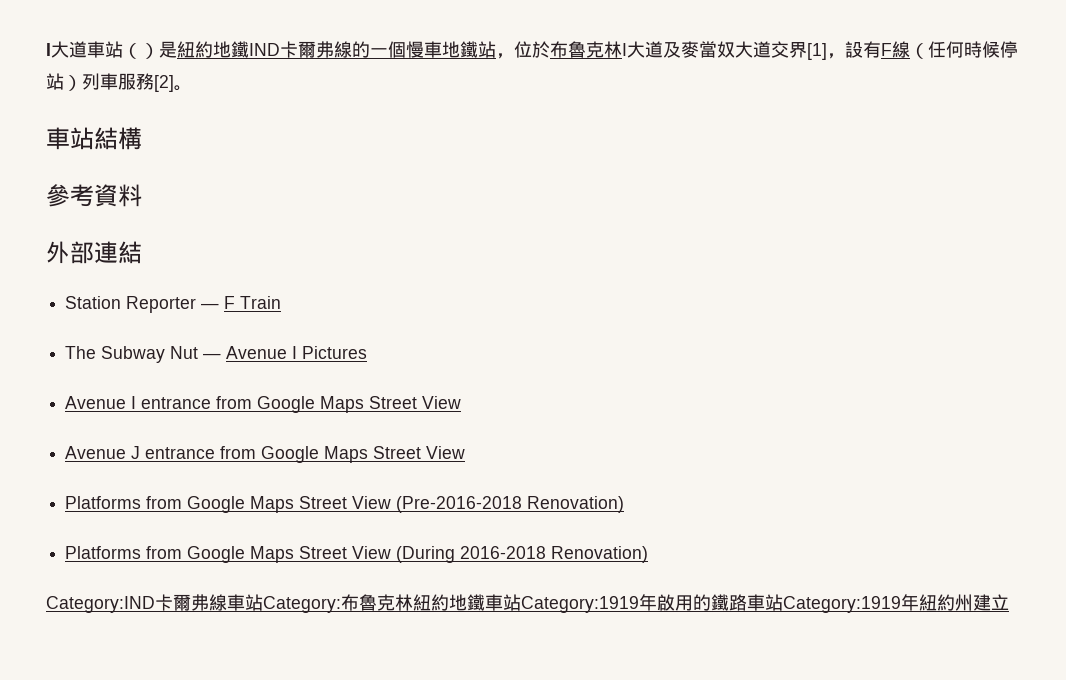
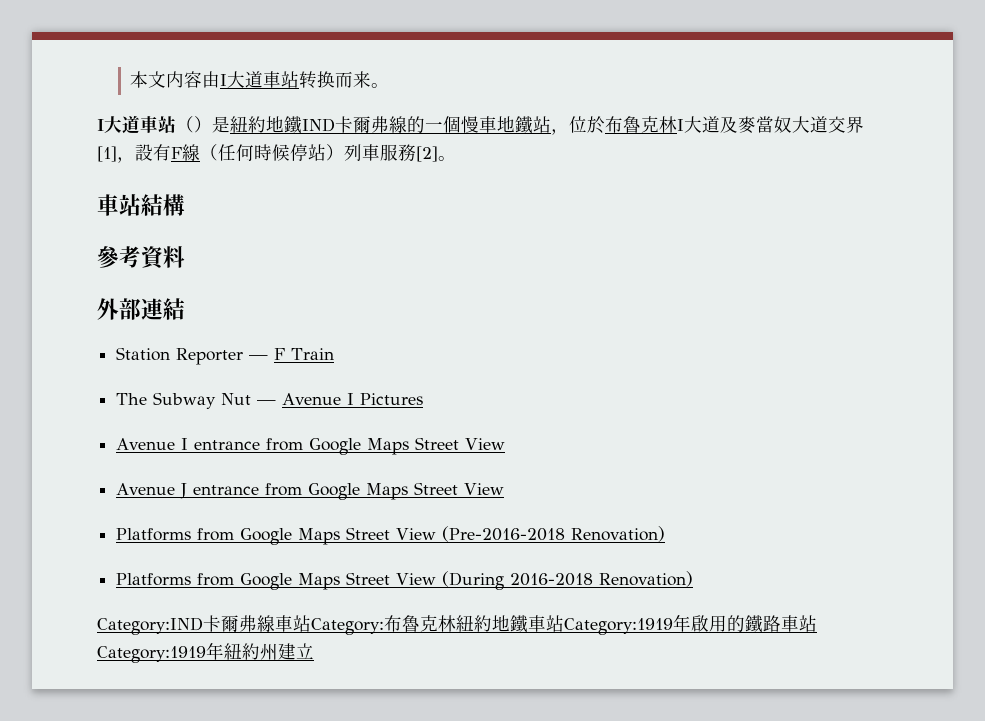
+ 本文内容由I大道車站转换而来。

